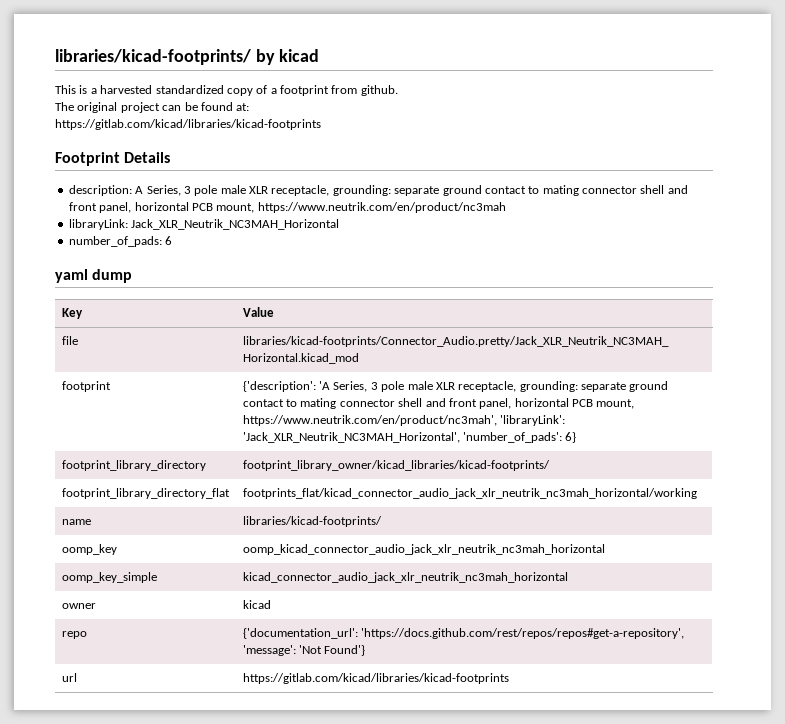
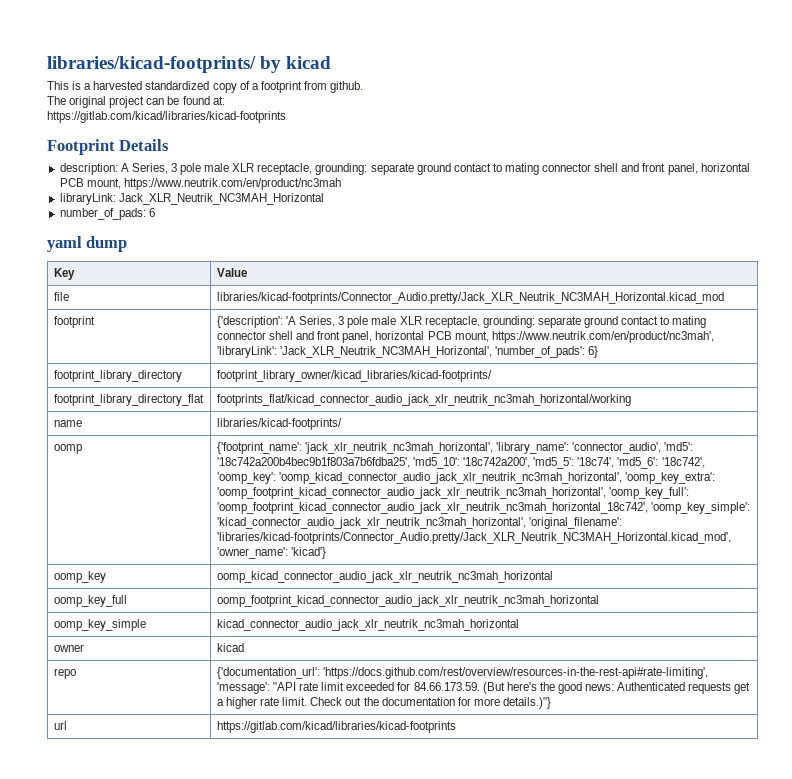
+ oomp | {'footprint_name': 'jack_xlr_neutrik_nc3mah_horizontal', 'library_name': 'connector_audio', 'md5': '18c742a200b4bec9b1f803a7b6fdba25', 'md5_10': '18c742a200', 'md5_5': '18c74', 'md5_6': '18c742', 'oomp_key': 'oomp_kicad_connector_audio_jack_xlr_neutrik_nc3mah_horizontal', 'oomp_key_extra': 'oomp_footprint_kicad_connector_audio_jack_xlr_neutrik_nc3mah_horizontal', 'oomp_key_full': 'oomp_footprint_kicad_connector_audio_jack_xlr_neutrik_nc3mah_horizontal_18c742', 'oomp_key_simple': 'kicad_connector_audio_jack_xlr_neutrik_nc3mah_horizontal', 'original_filename': 'libraries/kicad-footprints/Connector_Audio.pretty/Jack_XLR_Neutrik_NC3MAH_Horizontal.kicad_mod', 'owner_name': 'kicad'}
+ oomp_key_full | oomp_footprint_kicad_connector_audio_jack_xlr_neutrik_nc3mah_horizontal
- repo | {'documentation_url': 'https://docs.github.com/rest/repos/repos#get-a-repository', 'message': 'Not Found'}
+ repo | {'documentation_url': 'https://docs.github.com/rest/overview/resources-in-the-rest-api#rate-limiting', 'message': "API rate limit exceeded for 84.66.173.59. (But here's the good news: Authenticated requests get a higher rate limit. Check out the documentation for more details.)"}

